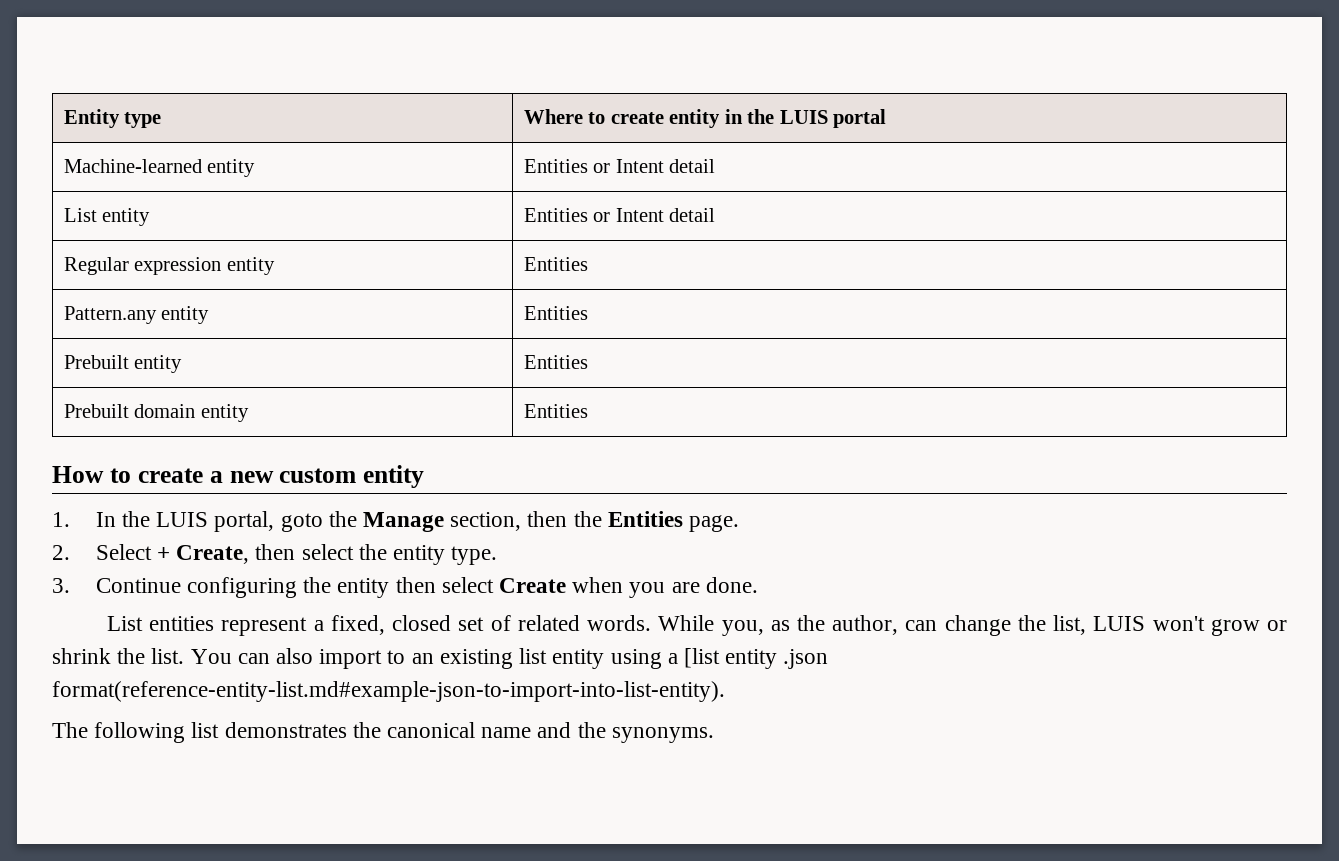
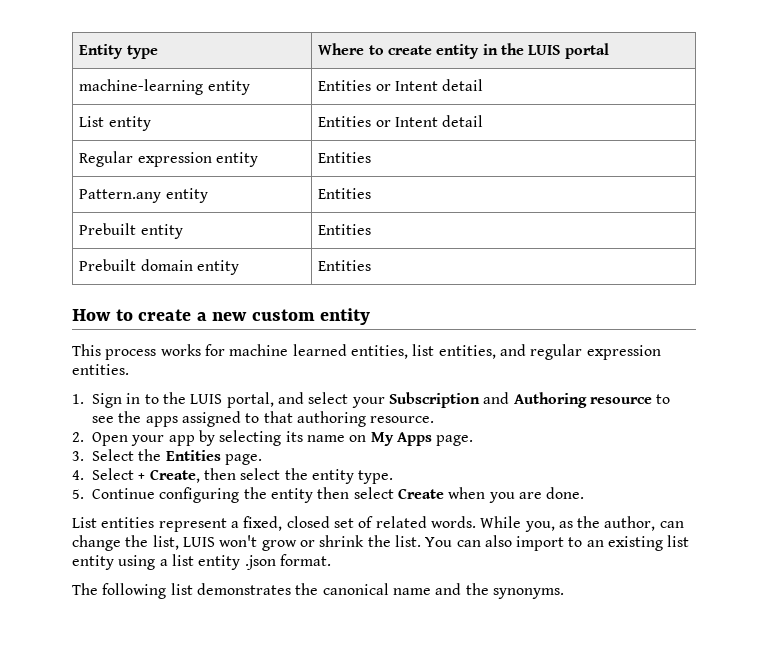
- Machine-learned entity | Entities or Intent detail
+ machine-learning entity | Entities or Intent detail
- 1. In the LUIS portal, goto the Manage section, then the Entities page.
+ This process works for machine learned entities, list entities, and regular expression entities.
+ 1. Sign in to the LUIS portal, and select your Subscription and Authoring resource to see the apps assigned to that authoring resource.
+ 2. Open your app by selecting its name on My Apps page.
+ 3. Select the Entities page.
- 2. Select + Create, then select the entity type.
+ 4. Select + Create, then select the entity type.
- 3. Continue configuring the entity then select Create when you are done.
+ 5. Continue configuring the entity then select Create when you are done.
- You can also import to an existing list entity using a [list entity .json format(reference-entity-list.md#example-json-to-import-into-list-entity).
+ You can also import to an existing list entity using a list entity .json format.

